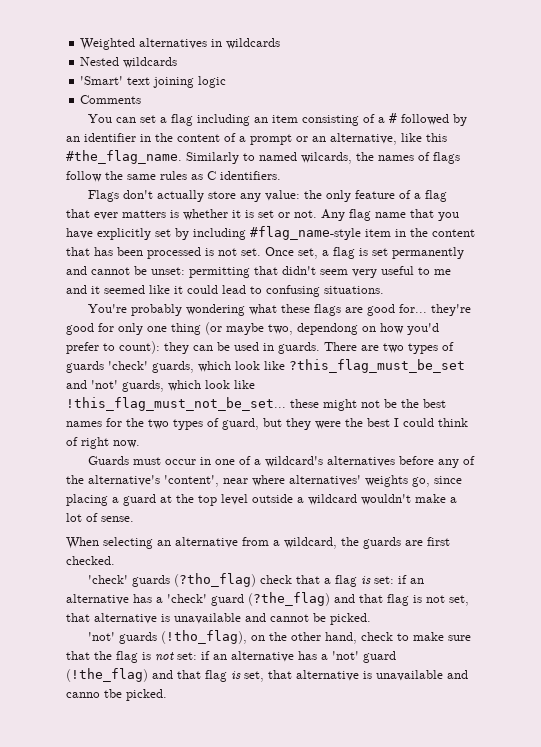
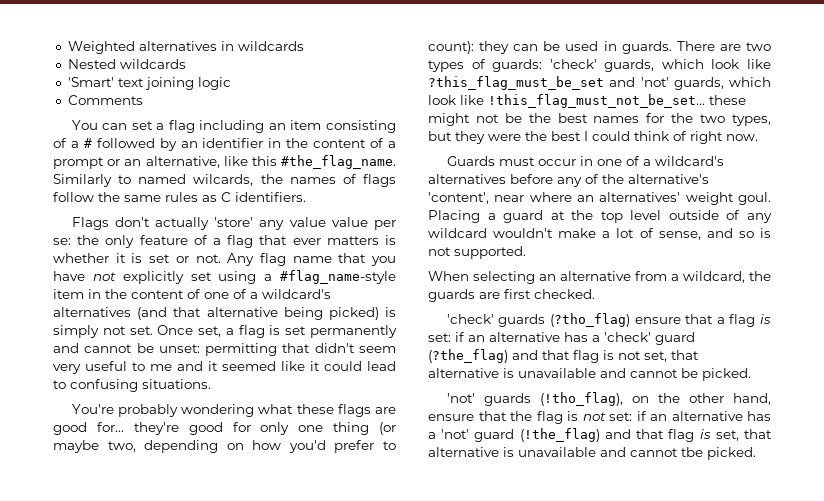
- Flags don't actually store any value: the only feature of a flag that ever matters is whether it is set or not.
+ Flags don't actually 'store' any value value per se: the only feature of a flag that ever matters is whether it is set or not.
- Any flag name that you have explicitly set by including #flag_name-style item in the content that has been processed is not set.
+ Any flag name that you have not explicitly set using a #flag_name-style item in the content of one of a wildcard's alternatives (and that alternative being picked) is simply not set.
- You're probably wondering what these flags are good for... they're good for only one thing (or maybe two, dependong on how you'd prefer to count): they can be used in guards.
+ You're probably wondering what these flags are good for... they're good for only one thing (or maybe two, depending on how you'd prefer to count): they can be used in guards.
- There are two types of guards 'check' guards, which look like ?this_flag_must_be_set and 'not' guards, which look like !this_flag_must_not_be_set... these might not be the best names for the two types of guard, but they were the best I could think of right now.
+ There are two types of guards: 'check' guards, which look like ?this_flag_must_be_set and 'not' guards, which look like !this_flag_must_not_be_set... these might not be the best names for the two types, but they were the best I could think of right now.
- Guards must occur in one of a wildcard's alternatives before any of the alternative's 'content', near where alternatives' weights go, since placing a guard at the top level outside a wildcard wouldn't make a lot of sense.
+ Guards must occur in one of a wildcard's alternatives before any of the alternative's 'content', near where an alternatives' weight goul. Placing a guard at the top level outside of any wildcard wouldn't make a lot of sense, and so is not supported.
- 'check' guards (?tho_flag) check that a flag is set: if an alternative has a 'check' guard (?the_flag) and that flag is not set, that alternative is unavailable and cannot be picked.
+ 'check' guards (?tho_flag) ensure that a flag is set: if an alternative has a 'check' guard (?the_flag) and that flag is not set, that alternative is unavailable and cannot be picked.
- 'not' guards (!tho_flag), on the other hand, check to make sure that the flag is not set: if an alternative has a 'not' guard (!the_flag) and that flag is set, that alternative is unavailable and canno tbe picked.
+ 'not' guards (!tho_flag), on the other hand, ensure that the flag is not set: if an alternative has a 'not' guard (!the_flag) and that flag is set, that alternative is unavailable and cannot tbe picked.

